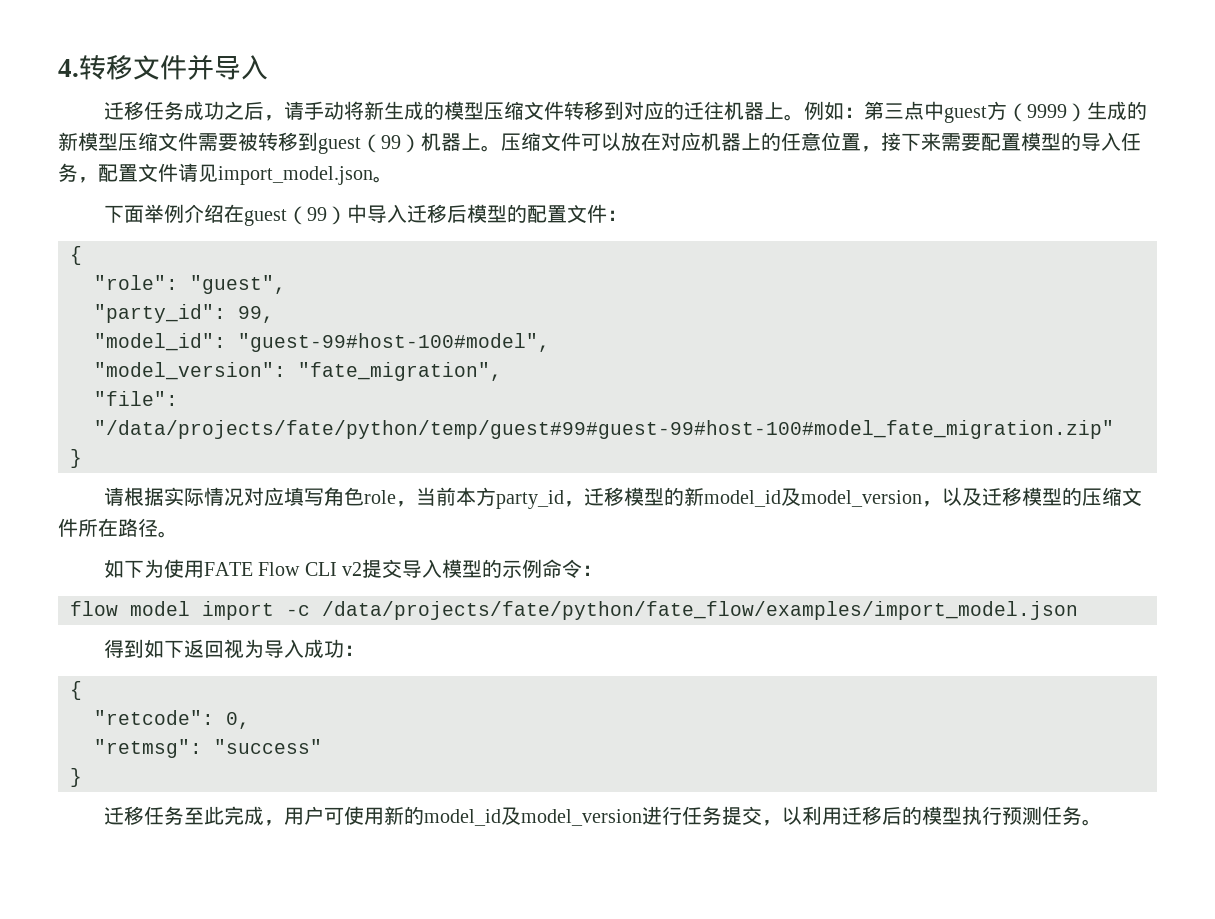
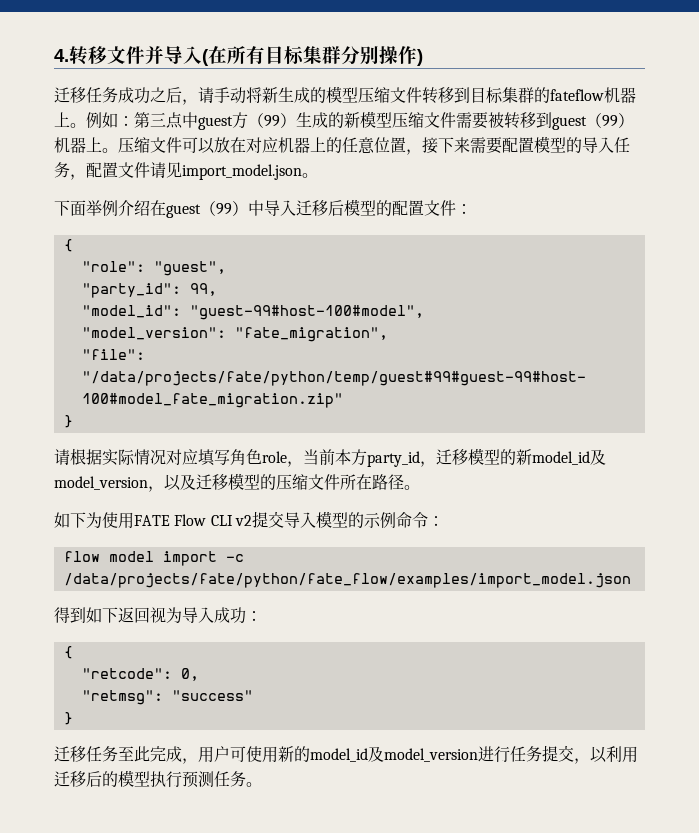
- 4.转移文件并导入
+ 4.转移文件并导入(在所有目标集群分别操作)
- 迁移任务成功之后，请手动将新生成的模型压缩文件转移到对应的迁往机器上。
+ 迁移任务成功之后，请手动将新生成的模型压缩文件转移到目标集群的fateflow机器上。
- 例如：第三点中guest方（9999）生成的新模型压缩文件需要被转移到guest（99）机器上。
+ 例如：第三点中guest方（99）生成的新模型压缩文件需要被转移到guest（99）机器上。

